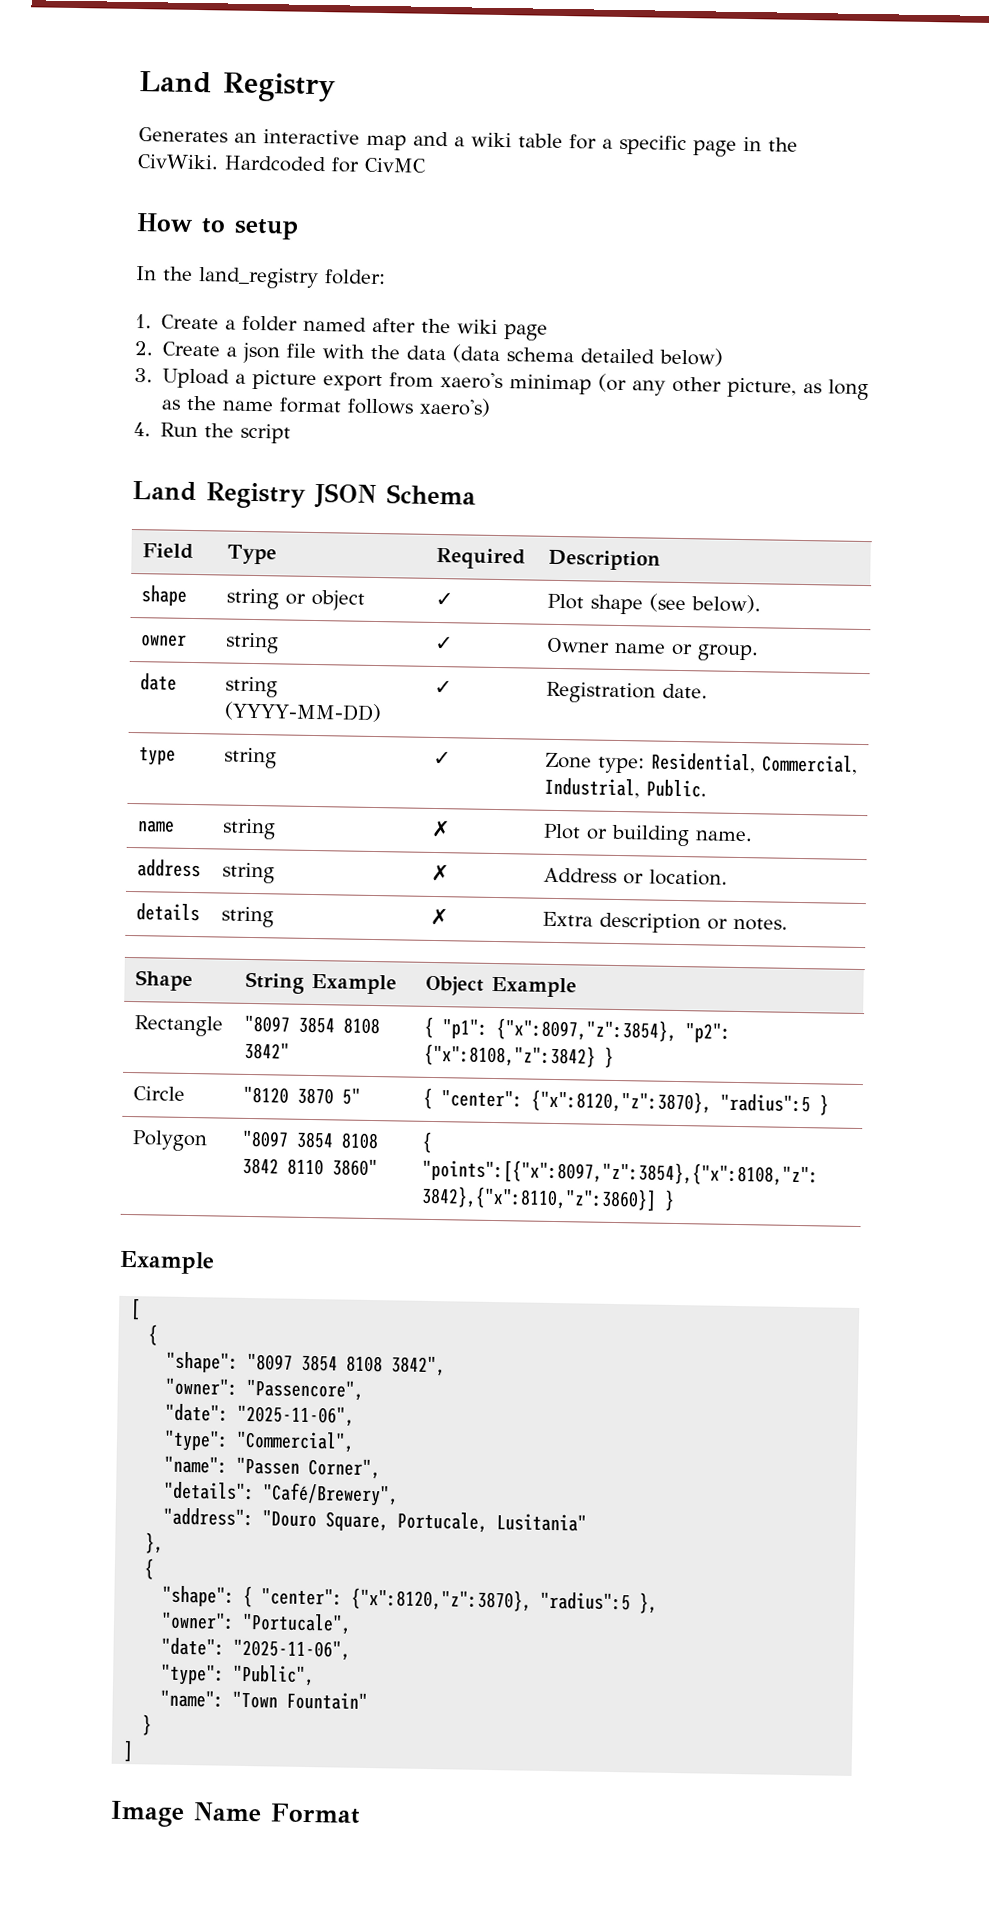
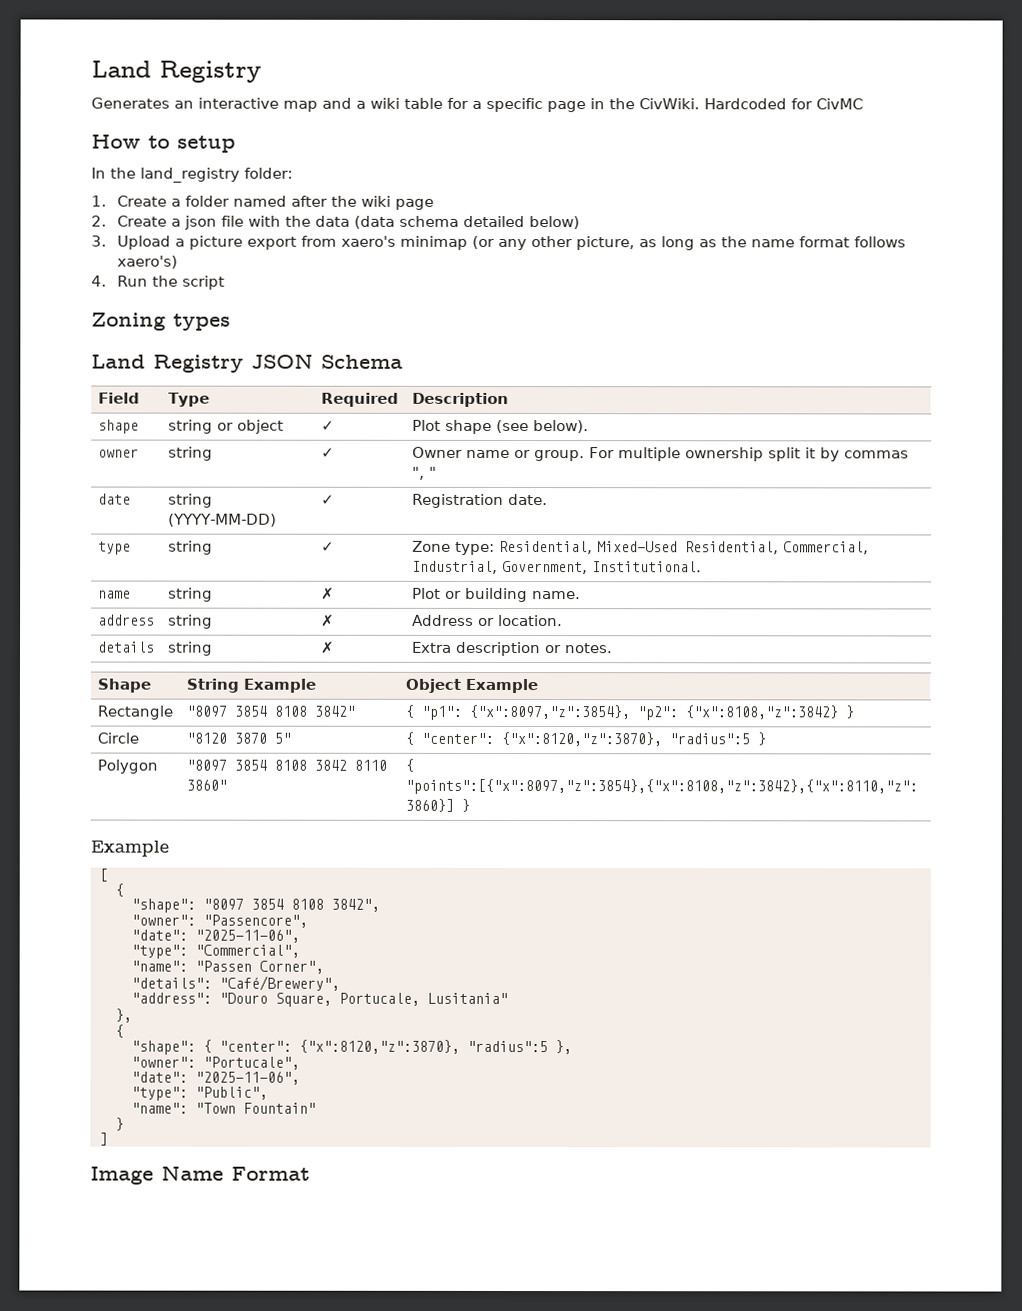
+ Zoning types
- owner | string | ✓ | Owner name or group.
+ owner | string | ✓ | Owner name or group. For multiple ownership split it by commas ", "
- type | string | ✓ | Zone type: Residential, Commercial, Industrial, Public.
+ type | string | ✓ | Zone type: Residential, Mixed-Used Residential, Commercial, Industrial, Government, Institutional.

